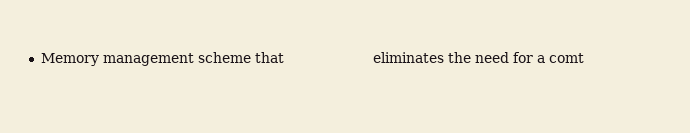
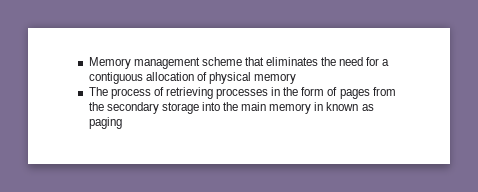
- Memory management scheme that eliminates the need for a comt
+ Memory management scheme that eliminates the need for a contiguous allocation of physical memory
+ The process of retrieving processes in the form of pages from the secondary storage into the main memory in known as paging

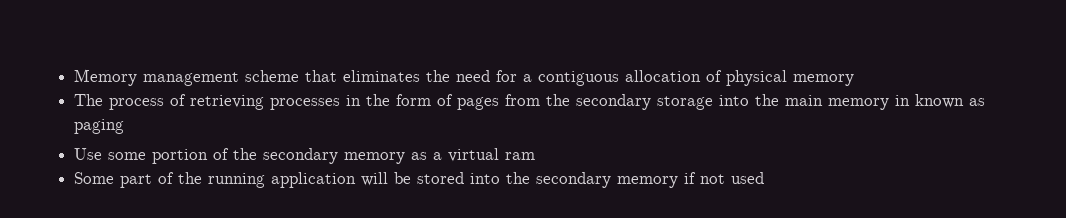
+ Use some portion of the secondary memory as a virtual ram
+ Some part of the running application will be stored into the secondary memory if not used

